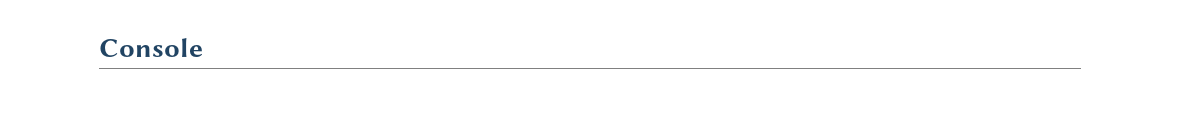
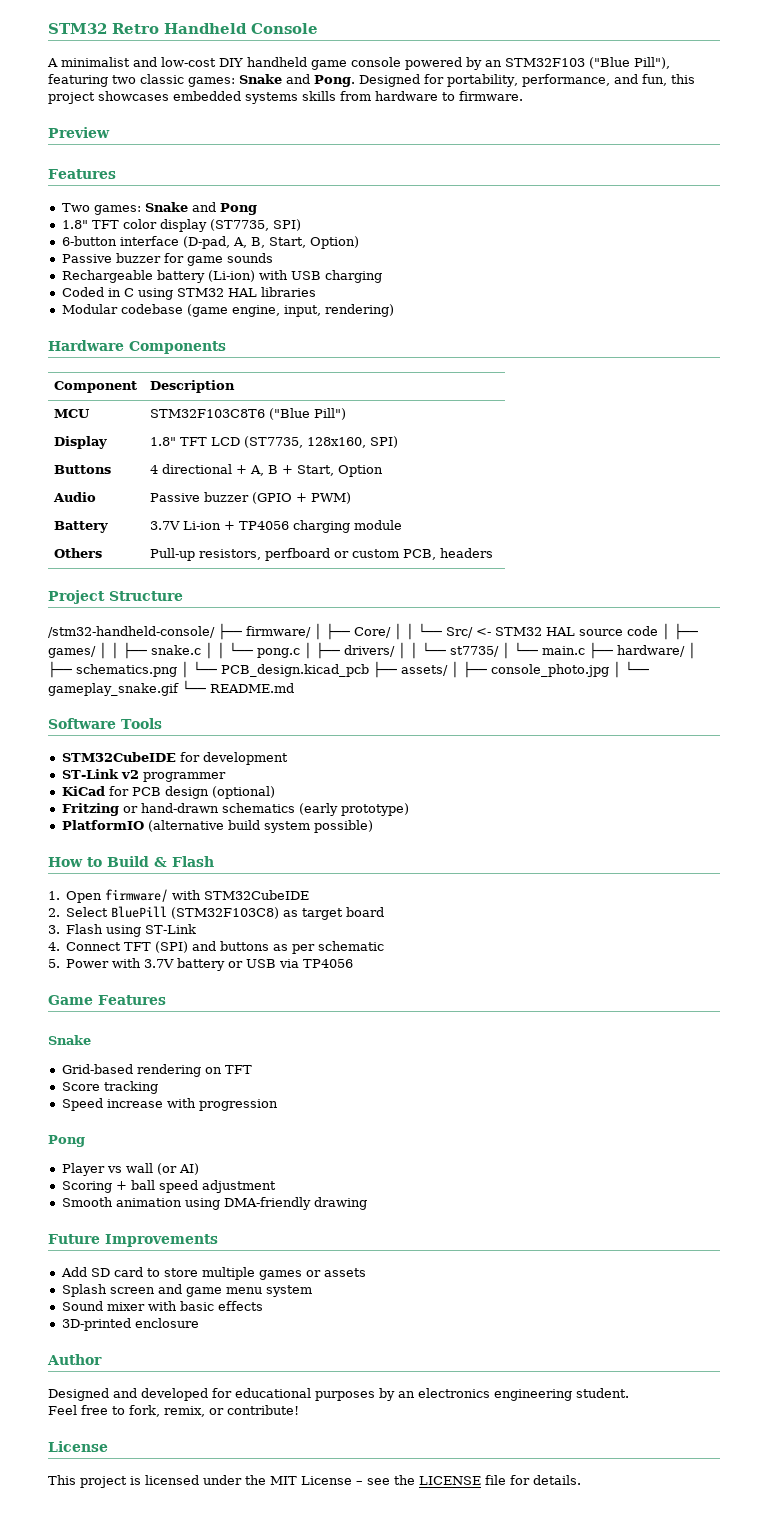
- Console
+ STM32 Retro Handheld Console
+ A minimalist and low-cost DIY handheld game console powered by an STM32F103 ("Blue Pill"), featuring two classic games: Snake and Pong. Designed for portability, performance, and fun, this project showcases embedded systems skills from hardware to firmware.
+ Preview
+ Features
+ Two games: Snake and Pong
+ 1.8" TFT color display (ST7735, SPI)
+ 6-button interface (D-pad, A, B, Start, Option)
+ Passive buzzer for game sounds
+ Rechargeable battery (Li-ion) with USB charging
+ Coded in C using STM32 HAL libraries
+ Modular codebase (game engine, input, rendering)
+ Hardware Components
+ Component | Description
+ MCU | STM32F103C8T6 ("Blue Pill")
+ Display | 1.8" TFT LCD (ST7735, 128x160, SPI)
+ Buttons | 4 directional + A, B + Start, Option
+ Audio | Passive buzzer (GPIO + PWM)
+ Battery | 3.7V Li-ion + TP4056 charging module
+ Others | Pull-up resistors, perfboard or custom PCB, headers
+ Project Structure
+ /stm32-handheld-console/ ├── firmware/ │ ├── Core/ │ │ └── Src/ <- STM32 HAL source code │ ├── games/ │ │ ├── snake.c │ │ └── pong.c │ ├── drivers/ │ │ └── st7735/ │ └── main.c ├── hardware/ │ ├── schematics.png │ └── PCB_design.kicad_pcb ├── assets/ │ ├── console_photo.jpg │ └── gameplay_snake.gif └── README.md
+ Software Tools
+ STM32CubeIDE for development
+ ST-Link v2 programmer
+ KiCad for PCB design (optional)
+ Fritzing or hand-drawn schematics (early prototype)
+ PlatformIO (alternative build system possible)
+ How to Build & Flash
+ 1. Open firmware/ with STM32CubeIDE
+ 2. Select BluePill (STM32F103C8) as target board
+ 3. Flash using ST-Link
+ 4. Connect TFT (SPI) and buttons as per schematic
+ 5. Power with 3.7V battery or USB via TP4056
+ Game Features
+ Snake
+ Grid-based rendering on TFT
+ Score tracking
+ Speed increase with progression
+ Pong
+ Player vs wall (or AI)
+ Scoring + ball speed adjustment
+ Smooth animation using DMA-friendly drawing
+ Future Improvements
+ Add SD card to store multiple games or assets
+ Splash screen and game menu system
+ Sound mixer with basic effects
+ 3D-printed enclosure
+ Author
+ Designed and developed for educational purposes by an electronics engineering student.
+ Feel free to fork, remix, or contribute!
+ License
+ This project is licensed under the MIT License – see the LICENSE file for details.

